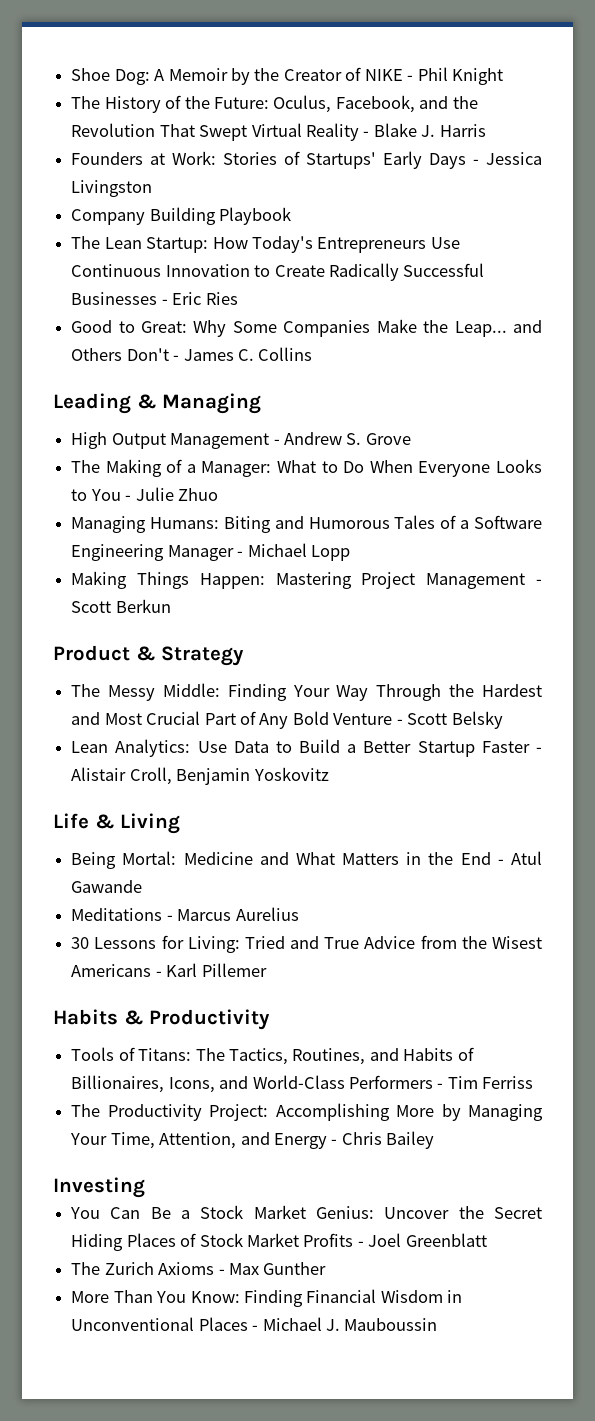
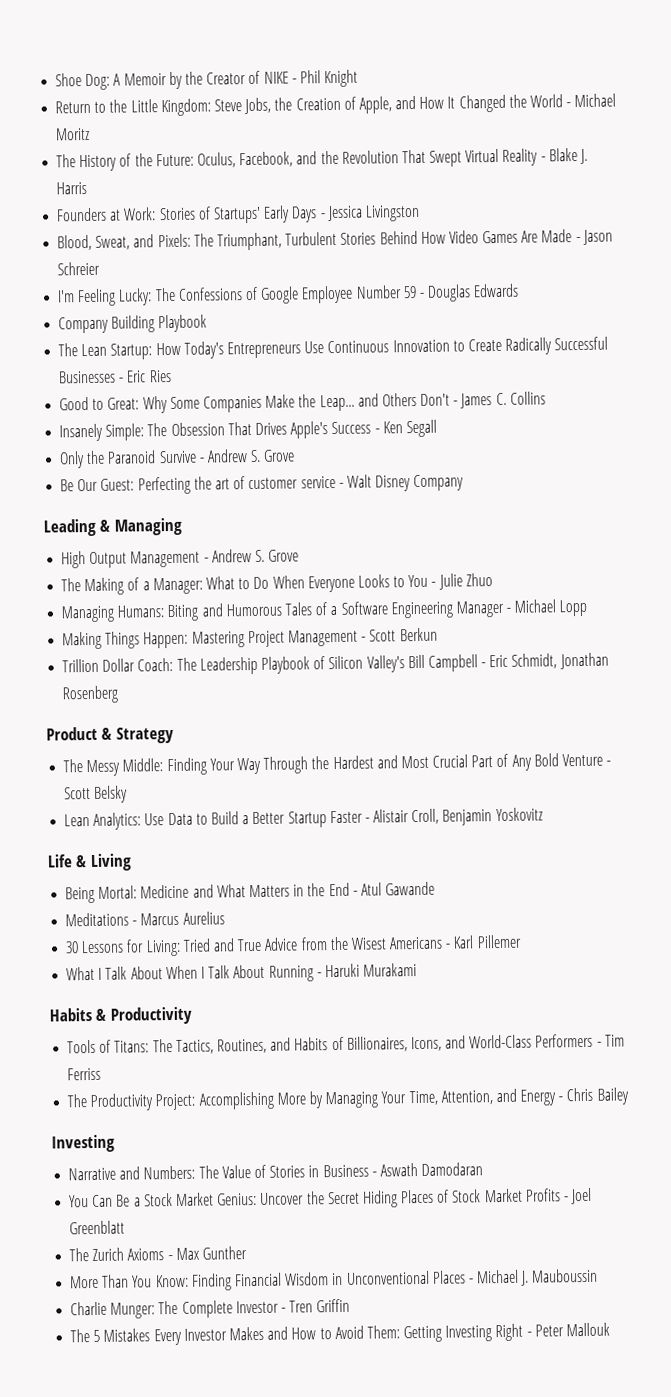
+ Return to the Little Kingdom: Steve Jobs, the Creation of Apple, and How It Changed the World - Michael Moritz
+ Blood, Sweat, and Pixels: The Triumphant, Turbulent Stories Behind How Video Games Are Made - Jason Schreier
+ I'm Feeling Lucky: The Confessions of Google Employee Number 59 - Douglas Edwards
+ Insanely Simple: The Obsession That Drives Apple's Success - Ken Segall
+ Only the Paranoid Survive - Andrew S. Grove
+ Be Our Guest: Perfecting the art of customer service - Walt Disney Company
+ Trillion Dollar Coach: The Leadership Playbook of Silicon Valley's Bill Campbell - Eric Schmidt, Jonathan Rosenberg
+ What I Talk About When I Talk About Running - Haruki Murakami
+ Narrative and Numbers: The Value of Stories in Business - Aswath Damodaran
+ Charlie Munger: The Complete Investor - Tren Griffin
+ The 5 Mistakes Every Investor Makes and How to Avoid Them: Getting Investing Right - Peter Mallouk

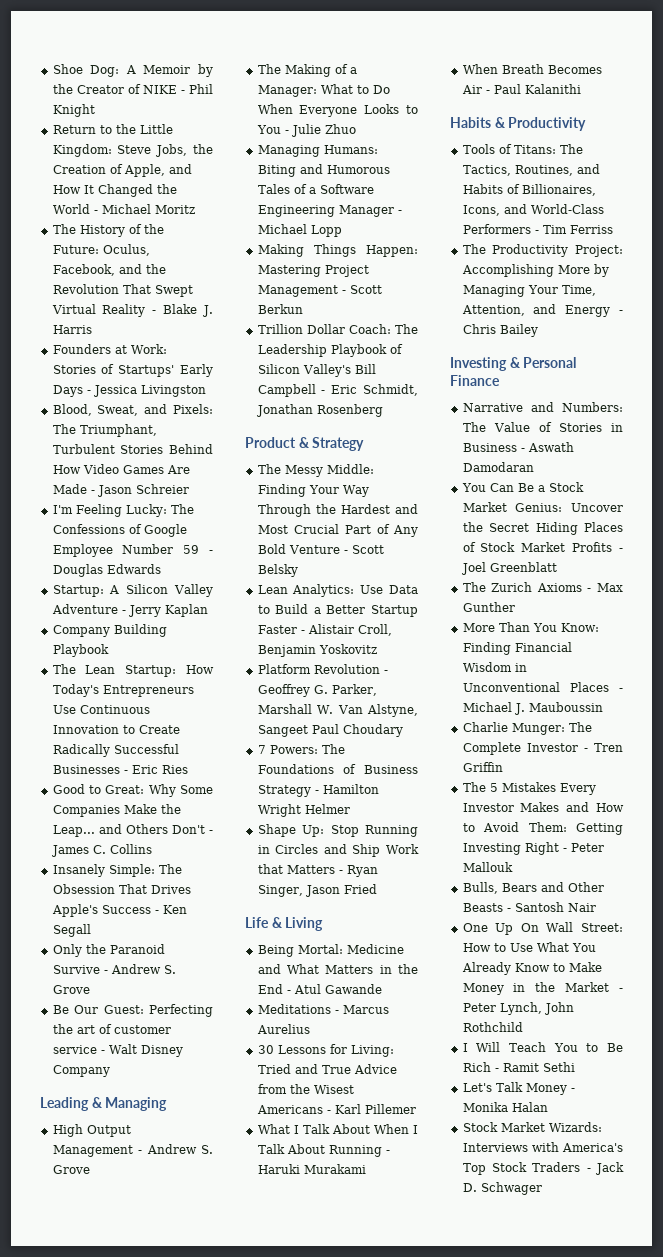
+ Startup: A Silicon Valley Adventure - Jerry Kaplan
+ Platform Revolution - Geoffrey G. Parker, Marshall W. Van Alstyne, Sangeet Paul Choudary
+ 7 Powers: The Foundations of Business Strategy - Hamilton Wright Helmer
+ Shape Up: Stop Running in Circles and Ship Work that Matters - Ryan Singer, Jason Fried
+ When Breath Becomes Air - Paul Kalanithi
  The Productivity Project: Accomplishing More by Managing Your Time, Attention, and Energy - Chris Bailey
- Investing
+ Investing & Personal Finance
+ Bulls, Bears and Other Beasts - Santosh Nair
+ One Up On Wall Street: How to Use What You Already Know to Make Money in the Market - Peter Lynch, John Rothchild
+ I Will Teach You to Be Rich - Ramit Sethi
+ Let's Talk Money - Monika Halan
+ Stock Market Wizards: Interviews with America's Top Stock Traders - Jack D. Schwager

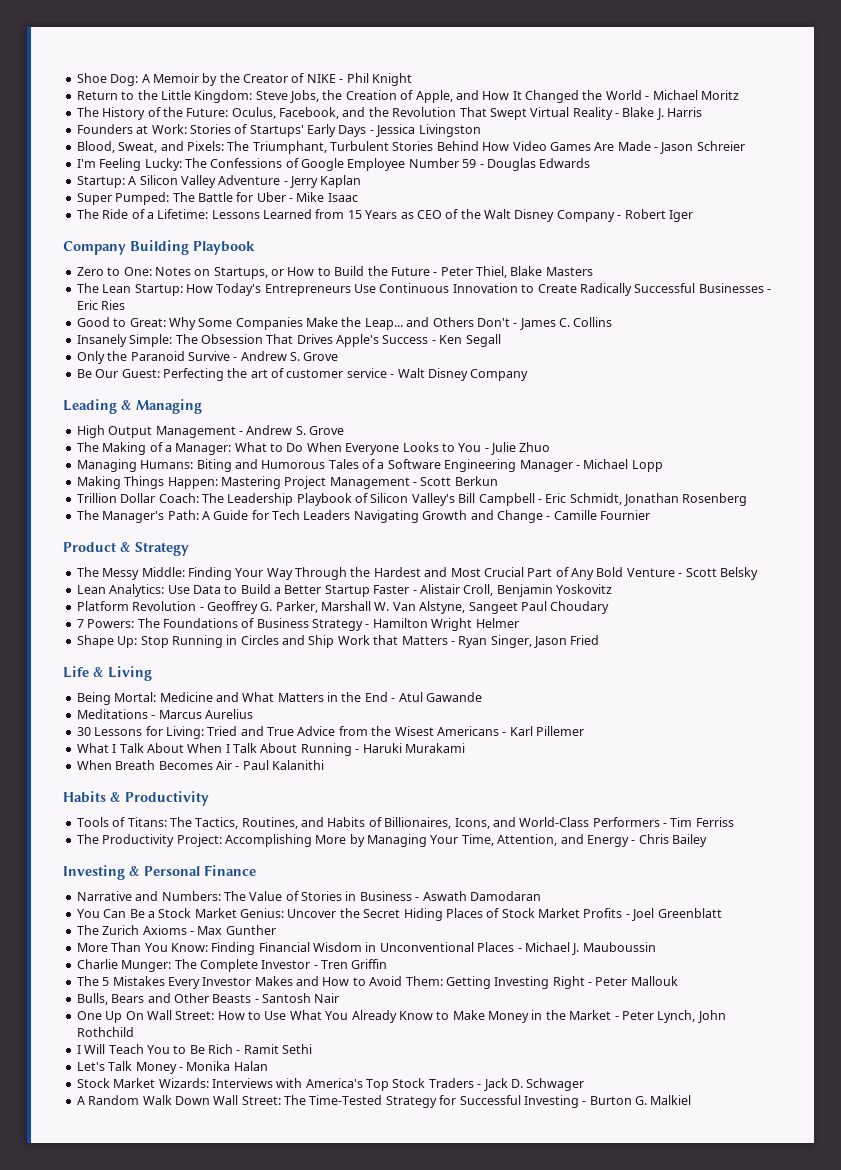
+ Super Pumped: The Battle for Uber - Mike Isaac
+ The Ride of a Lifetime: Lessons Learned from 15 Years as CEO of the Walt Disney Company - Robert Iger
  Company Building Playbook
+ Zero to One: Notes on Startups, or How to Build the Future - Peter Thiel, Blake Masters
+ The Manager's Path: A Guide for Tech Leaders Navigating Growth and Change - Camille Fournier
+ A Random Walk Down Wall Street: The Time-Tested Strategy for Successful Investing - Burton G. Malkiel

